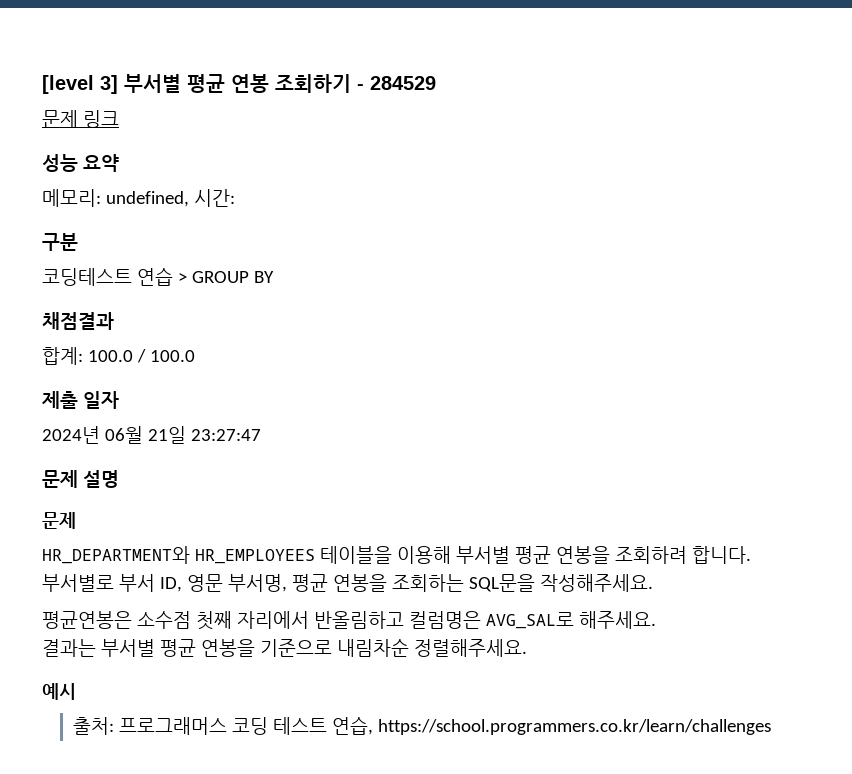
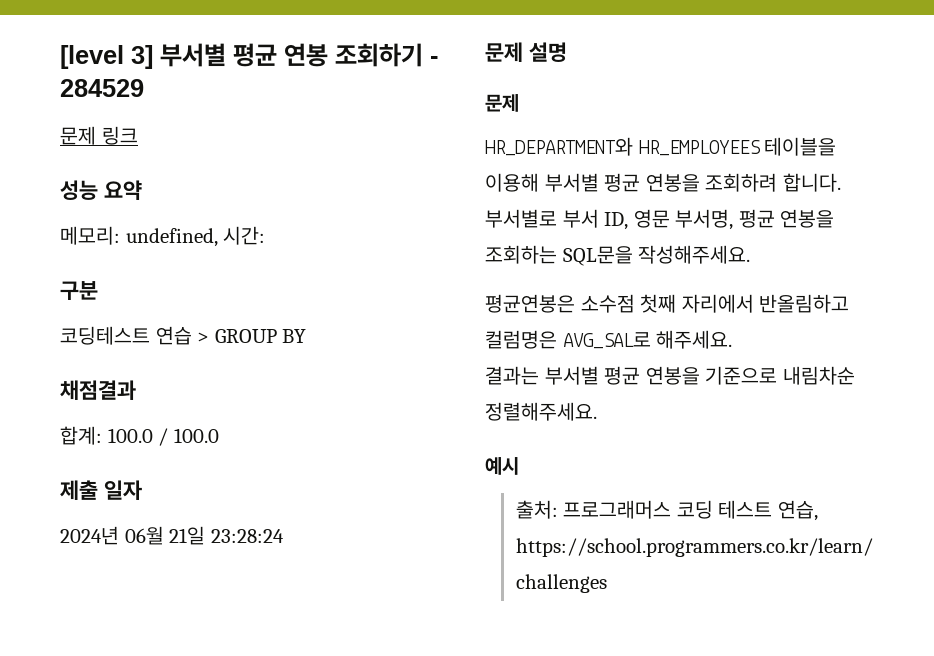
- 2024년 06월 21일 23:27:47
+ 2024년 06월 21일 23:28:24

